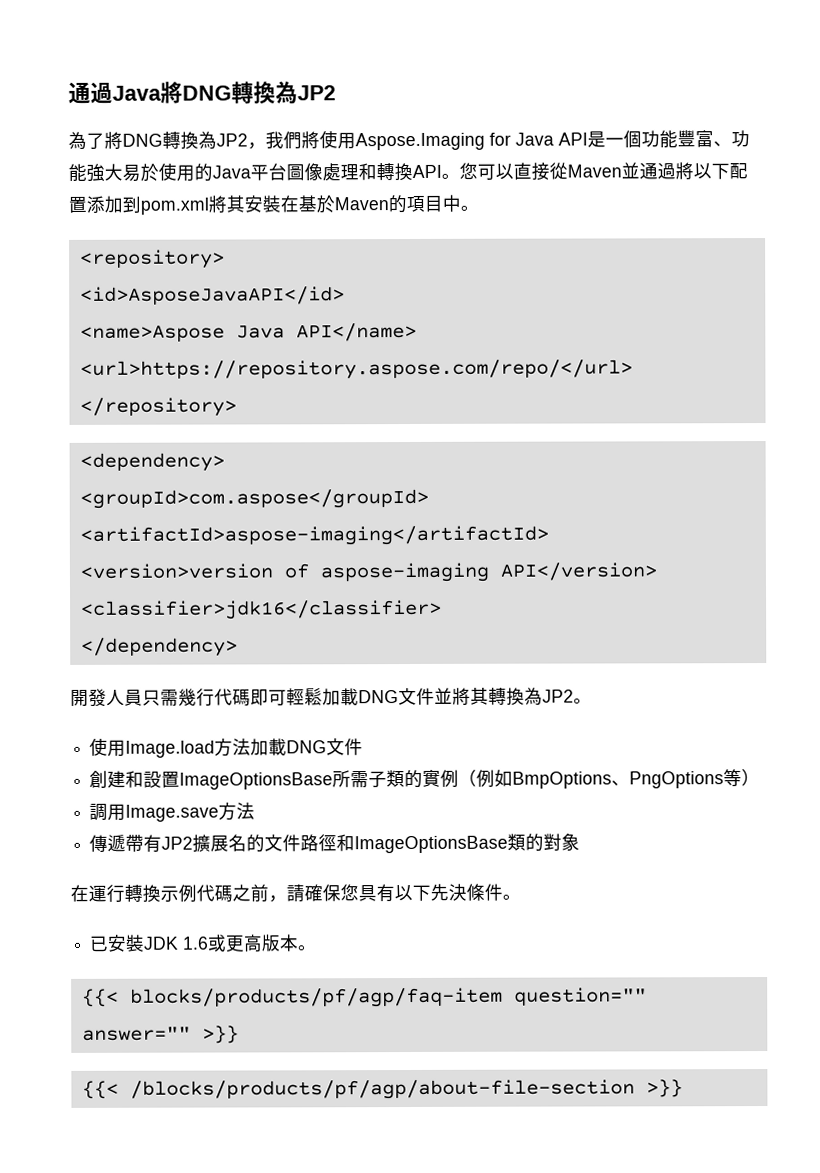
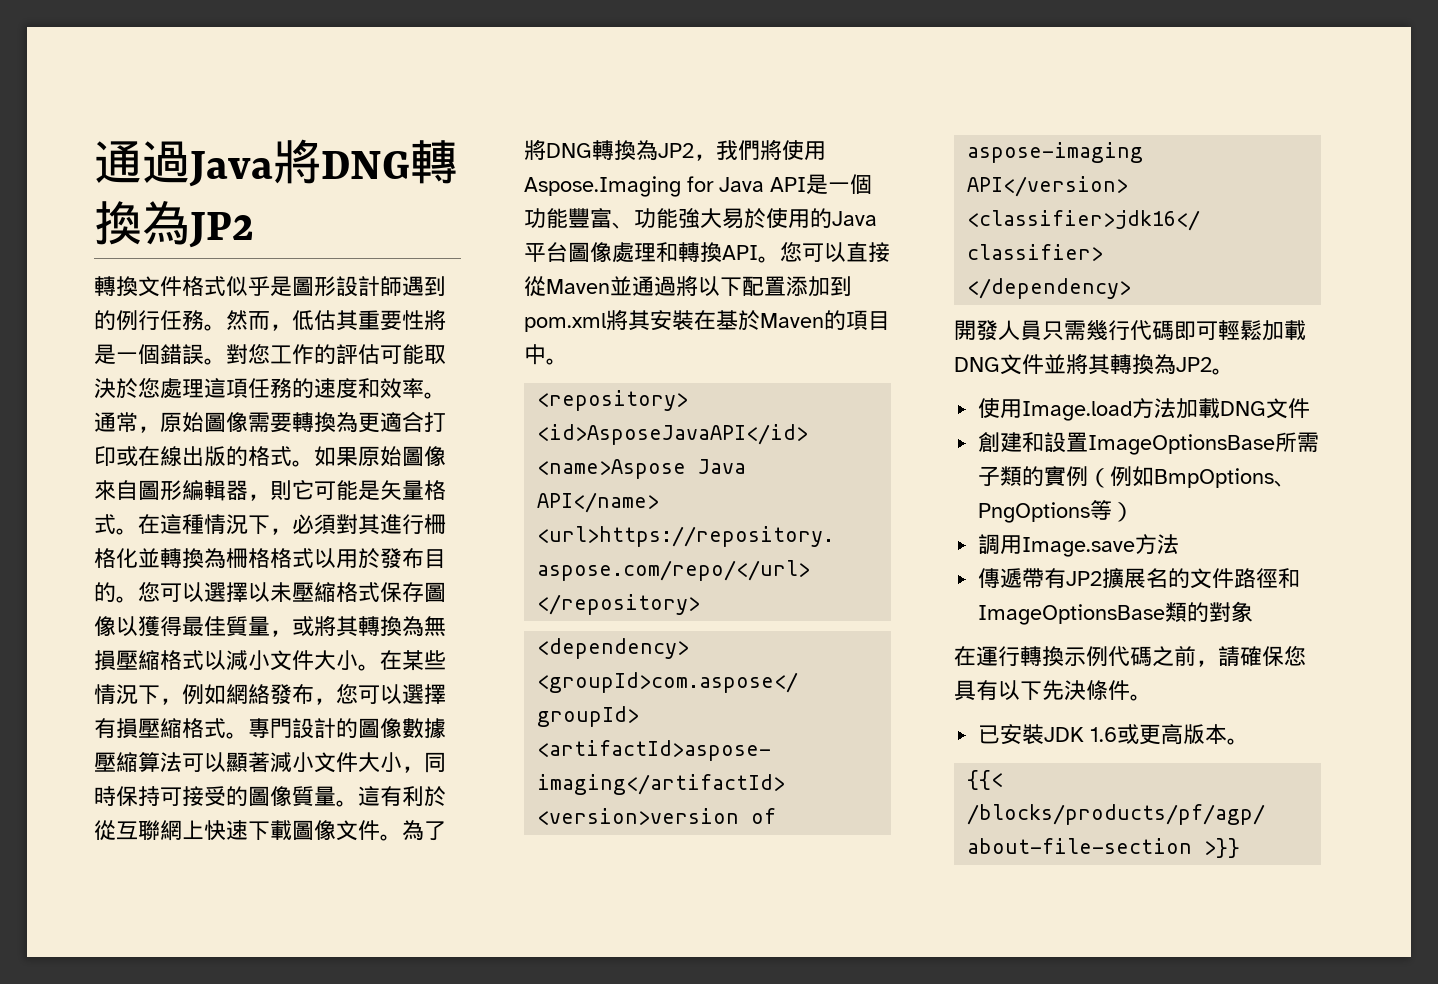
+ 轉換文件格式似乎是圖形設計師遇到的例行任務。然而，低估其重要性將是一個錯誤。對您工作的評估可能取決於您處理這項任務的速度和效率。通常，原始圖像需要轉換為更適合打印或在線出版的格式。如果原始圖像來自圖形編輯器，則它可能是矢量格式。在這種情況下，必須對其進行柵格化並轉換為柵格格式以用於發布目的。您可以選擇以未壓縮格式保存圖像以獲得最佳質量，或將其轉換為無損壓縮格式以減小文件大小。在某些情況下，例如網絡發布，您可以選擇有損壓縮格式。專門設計的圖像數據壓縮算法可以顯著減小文件大小，同時保持可接受的圖像質量。這有利於從互聯網上快速下載圖像文件。
- {{< blocks/products/pf/agp/faq-item question="" answer="" >}}

